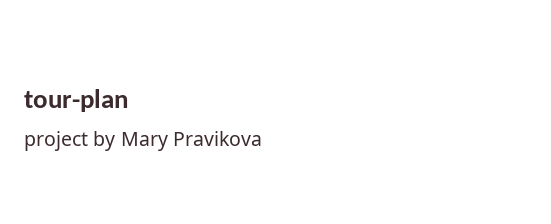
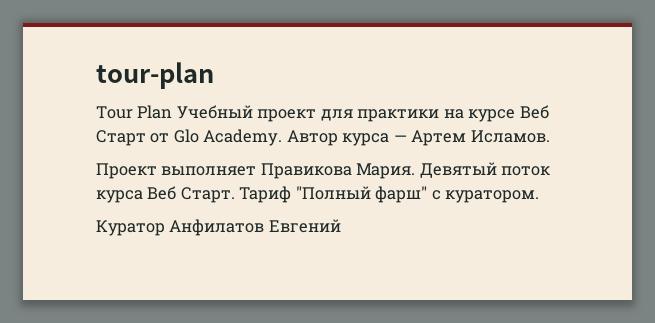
- project by Mary Pravikova
+ Tour Plan Учебный проект для практики на курсе Веб Старт от Glo Academy. Автор курса — Артем Исламов.
+ Проект выполняет Правикова Мария. Девятый поток курса Веб Старт. Тариф "Полный фарш" с куратором.
+ Куратор Анфилатов Евгений

